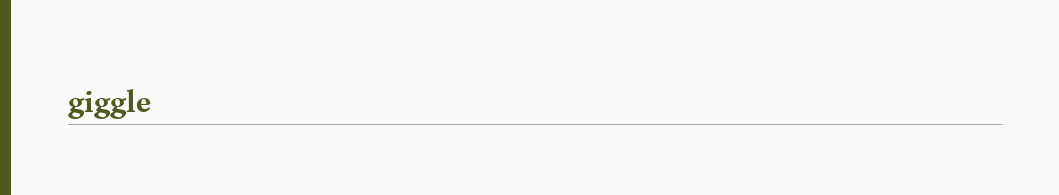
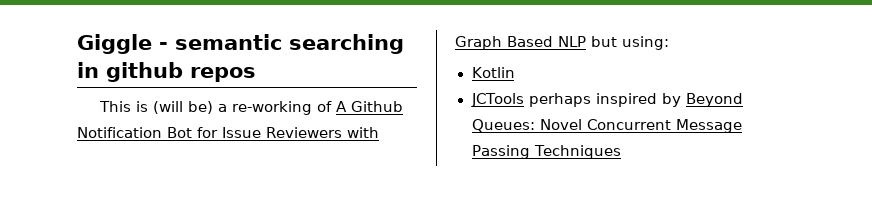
- giggle
+ Giggle - semantic searching in github repos
+ This is (will be) a re-working of A Github Notification Bot for Issue Reviewers with Graph Based NLP but using:
+ Kotlin
+ JCTools perhaps inspired by Beyond Queues: Novel Concurrent Message Passing Techniques

